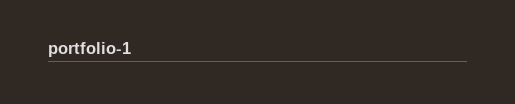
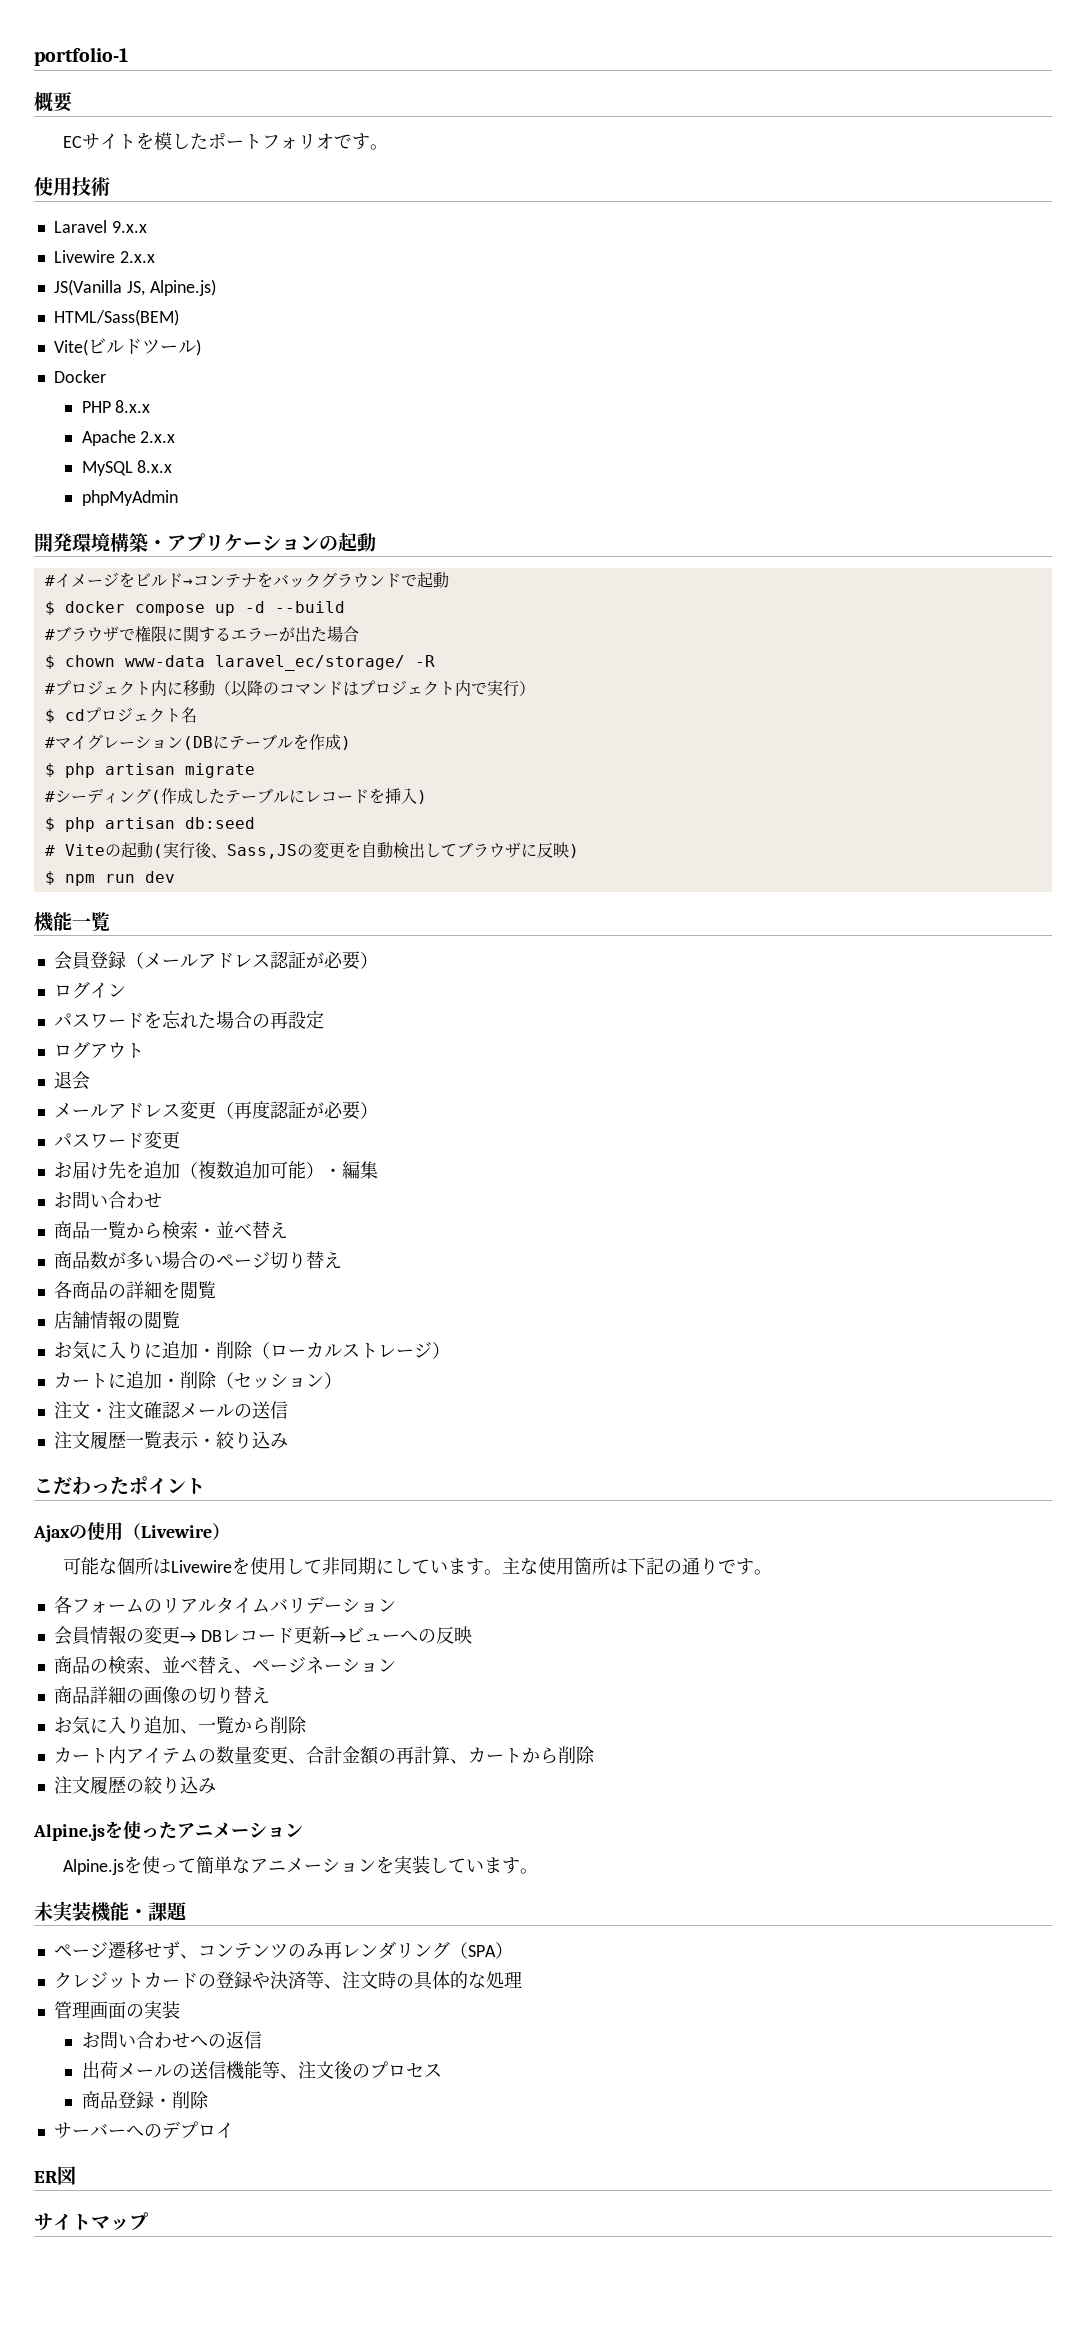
+ 概要
+ ECサイトを模したポートフォリオです。
+ 使用技術
+ Laravel 9.x.x
+ Livewire 2.x.x
+ JS(Vanilla JS, Alpine.js)
+ HTML/Sass(BEM)
+ Vite(ビルドツール)
+ Docker
+ PHP 8.x.x
+ Apache 2.x.x
+ MySQL 8.x.x
+ phpMyAdmin
+ 開発環境構築・アプリケーションの起動
+ #イメージをビルド→コンテナをバックグラウンドで起動
+ $ docker compose up -d --build
+ #ブラウザで権限に関するエラーが出た場合
+ $ chown www-data laravel_ec/storage/ -R
+ #プロジェクト内に移動（以降のコマンドはプロジェクト内で実行）
+ $ cdプロジェクト名
+ #マイグレーション(DBにテーブルを作成)
+ $ php artisan migrate
+ #シーディング(作成したテーブルにレコードを挿入)
+ $ php artisan db:seed
+ # Viteの起動(実行後、Sass,JSの変更を自動検出してブラウザに反映)
+ $ npm run dev
+ 機能一覧
+ 会員登録（メールアドレス認証が必要）
+ ログイン
+ パスワードを忘れた場合の再設定
+ ログアウト
+ 退会
+ メールアドレス変更（再度認証が必要）
+ パスワード変更
+ お届け先を追加（複数追加可能）・編集
+ お問い合わせ
+ 商品一覧から検索・並べ替え
+ 商品数が多い場合のページ切り替え
+ 各商品の詳細を閲覧
+ 店舗情報の閲覧
+ お気に入りに追加・削除（ローカルストレージ）
+ カートに追加・削除（セッション）
+ 注文・注文確認メールの送信
+ 注文履歴一覧表示・絞り込み
+ こだわったポイント
+ Ajaxの使用（Livewire）
+ 可能な個所はLivewireを使用して非同期にしています。主な使用箇所は下記の通りです。
+ 各フォームのリアルタイムバリデーション
+ 会員情報の変更→ DBレコード更新→ビューへの反映
+ 商品の検索、並べ替え、ページネーション
+ 商品詳細の画像の切り替え
+ お気に入り追加、一覧から削除
+ カート内アイテムの数量変更、合計金額の再計算、カートから削除
+ 注文履歴の絞り込み
+ Alpine.jsを使ったアニメーション
+ Alpine.jsを使って簡単なアニメーションを実装しています。
+ 未実装機能・課題
+ ページ遷移せず、コンテンツのみ再レンダリング（SPA）
+ クレジットカードの登録や決済等、注文時の具体的な処理
+ 管理画面の実装
+ お問い合わせへの返信
+ 出荷メールの送信機能等、注文後のプロセス
+ 商品登録・削除
+ サーバーへのデプロイ
+ ER図
+ サイトマップ

